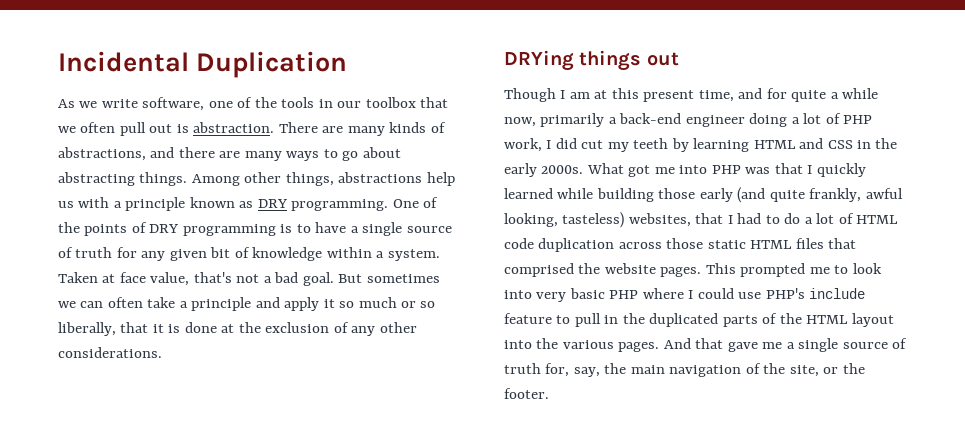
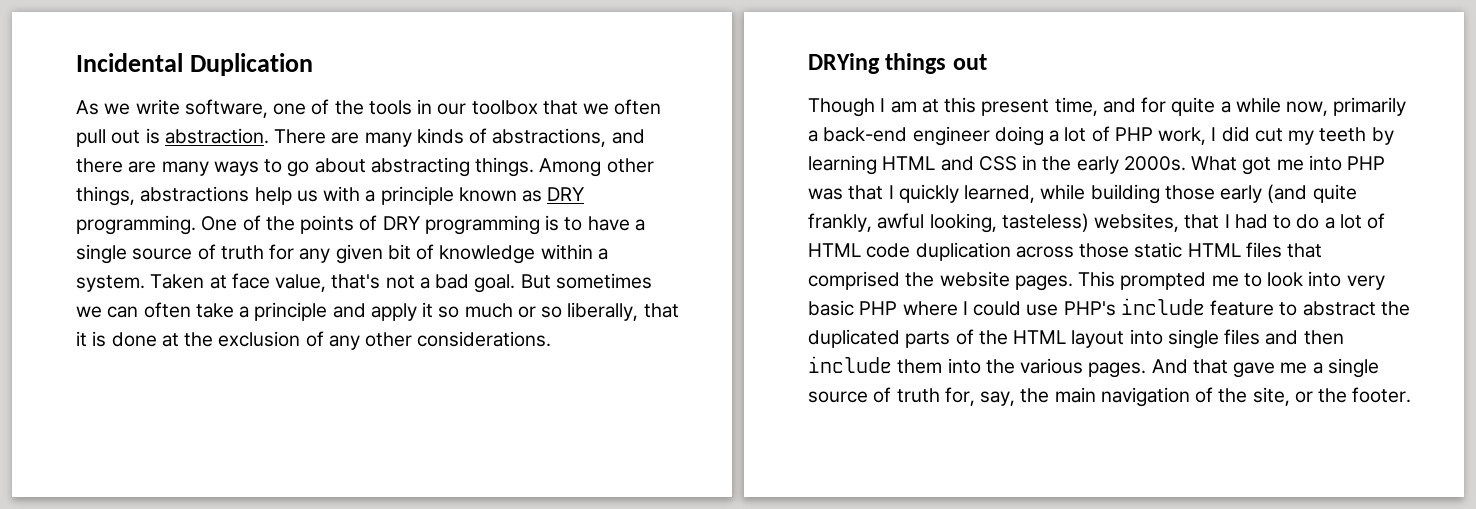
- What got me into PHP was that I quickly learned while building those early (and quite frankly, awful looking, tasteless) websites, that I had to do a lot of HTML code duplication across those static HTML files that comprised the website pages.
+ What got me into PHP was that I quickly learned, while building those early (and quite frankly, awful looking, tasteless) websites, that I had to do a lot of HTML code duplication across those static HTML files that comprised the website pages.
- This prompted me to look into very basic PHP where I could use PHP's include feature to pull in the duplicated parts of the HTML layout into the various pages.
+ This prompted me to look into very basic PHP where I could use PHP's include feature to abstract the duplicated parts of the HTML layout into single files and then include them into the various pages.

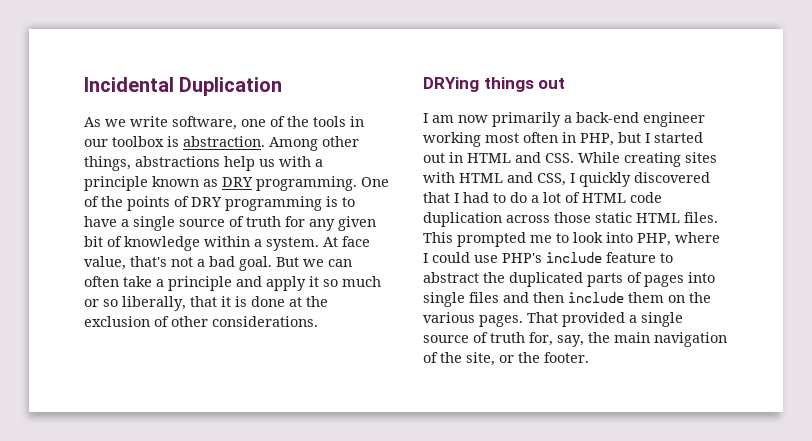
- As we write software, one of the tools in our toolbox that we often pull out is abstraction. There are many kinds of abstractions, and there are many ways to go about abstracting things.
+ As we write software, one of the tools in our toolbox is abstraction.
- Taken at face value, that's not a bad goal.
+ At face value, that's not a bad goal.
- But sometimes we can often take a principle and apply it so much or so liberally, that it is done at the exclusion of any other considerations.
+ But we can often take a principle and apply it so much or so liberally, that it is done at the exclusion of other considerations.
- Though I am at this present time, and for quite a while now, primarily a back-end engineer doing a lot of PHP work, I did cut my teeth by learning HTML and CSS in the early 2000s. What got me into PHP was that I quickly learned, while building those early (and quite frankly, awful looking, tasteless) websites, that I had to do a lot of HTML code duplication across those static HTML files that comprised the website pages.
+ I am now primarily a back-end engineer working most often in PHP, but I started out in HTML and CSS. While creating sites with HTML and CSS, I quickly discovered that I had to do a lot of HTML code duplication across those static HTML files.
- This prompted me to look into very basic PHP where I could use PHP's include feature to abstract the duplicated parts of the HTML layout into single files and then include them into the various pages.
+ This prompted me to look into PHP, where I could use PHP's include feature to abstract the duplicated parts of pages into single files and then include them on the various pages.
- And that gave me a single source of truth for, say, the main navigation of the site, or the footer.
+ That provided a single source of truth for, say, the main navigation of the site, or the footer.

